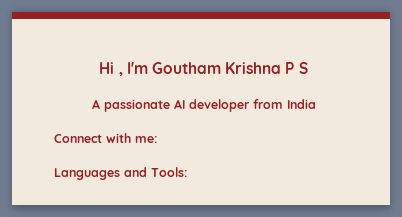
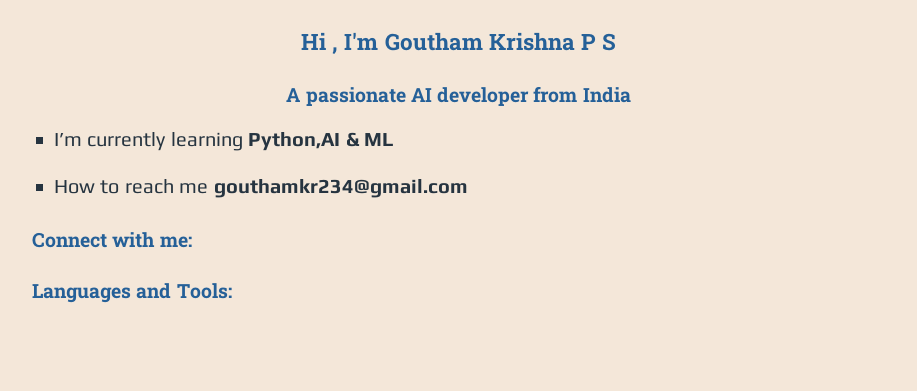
+ I’m currently learning Python,AI & ML
+ How to reach me gouthamkr234@gmail.com

